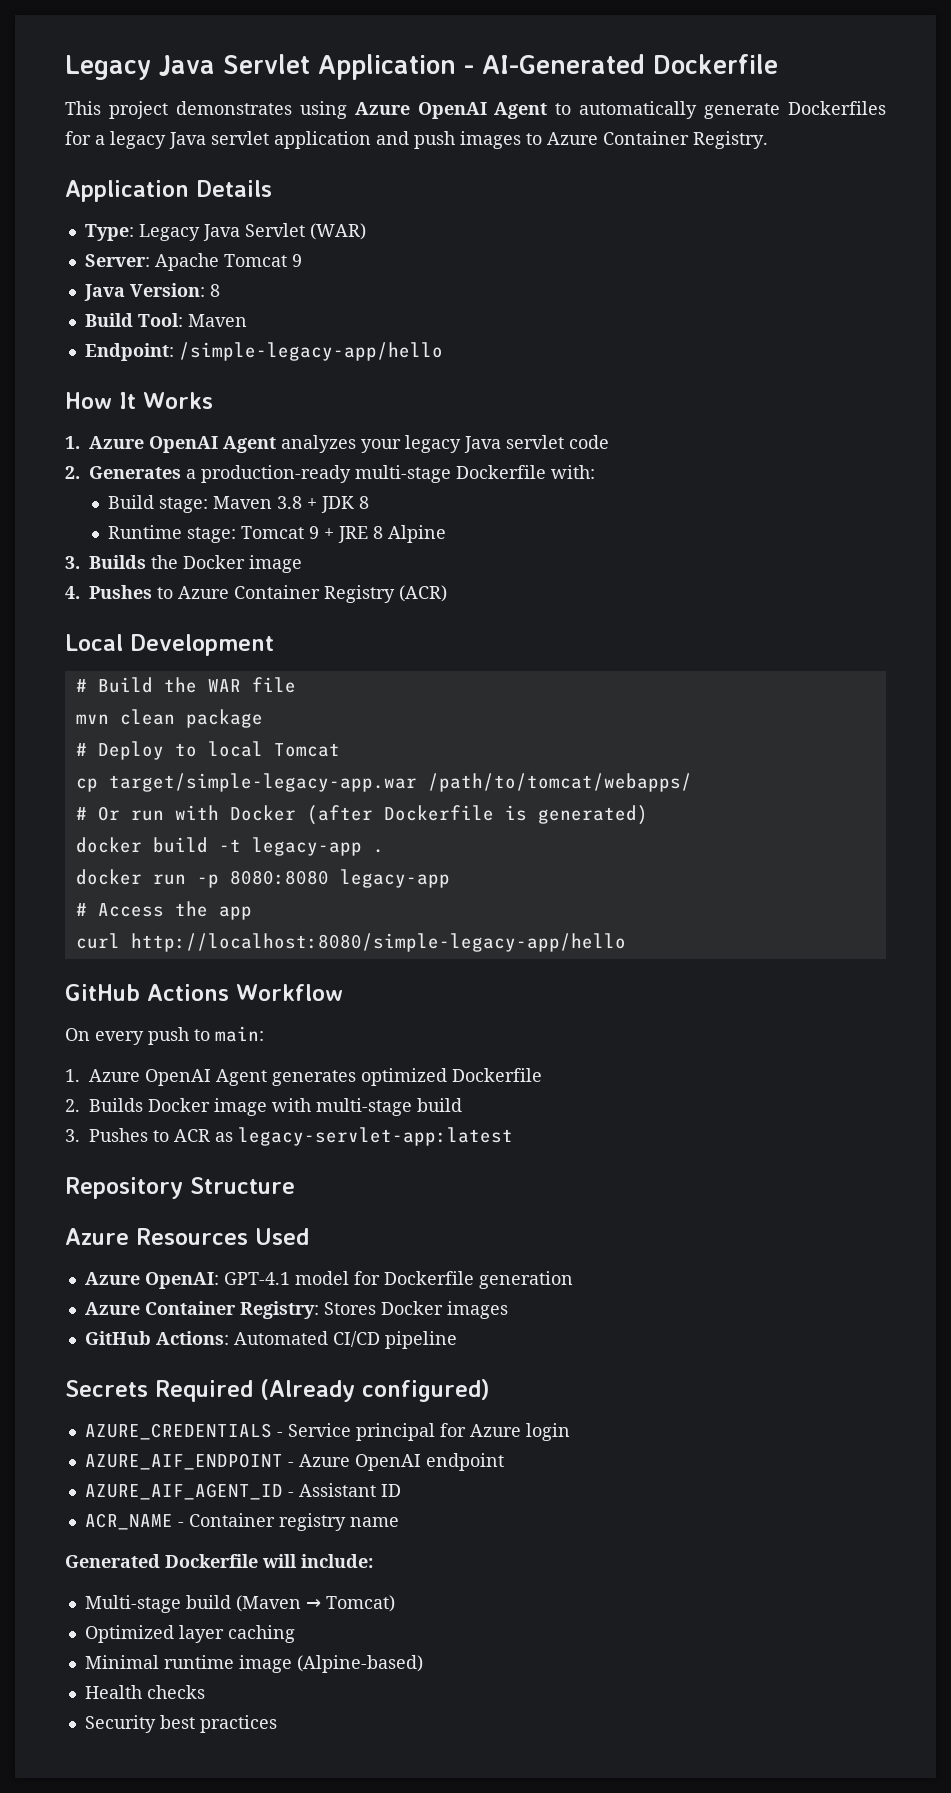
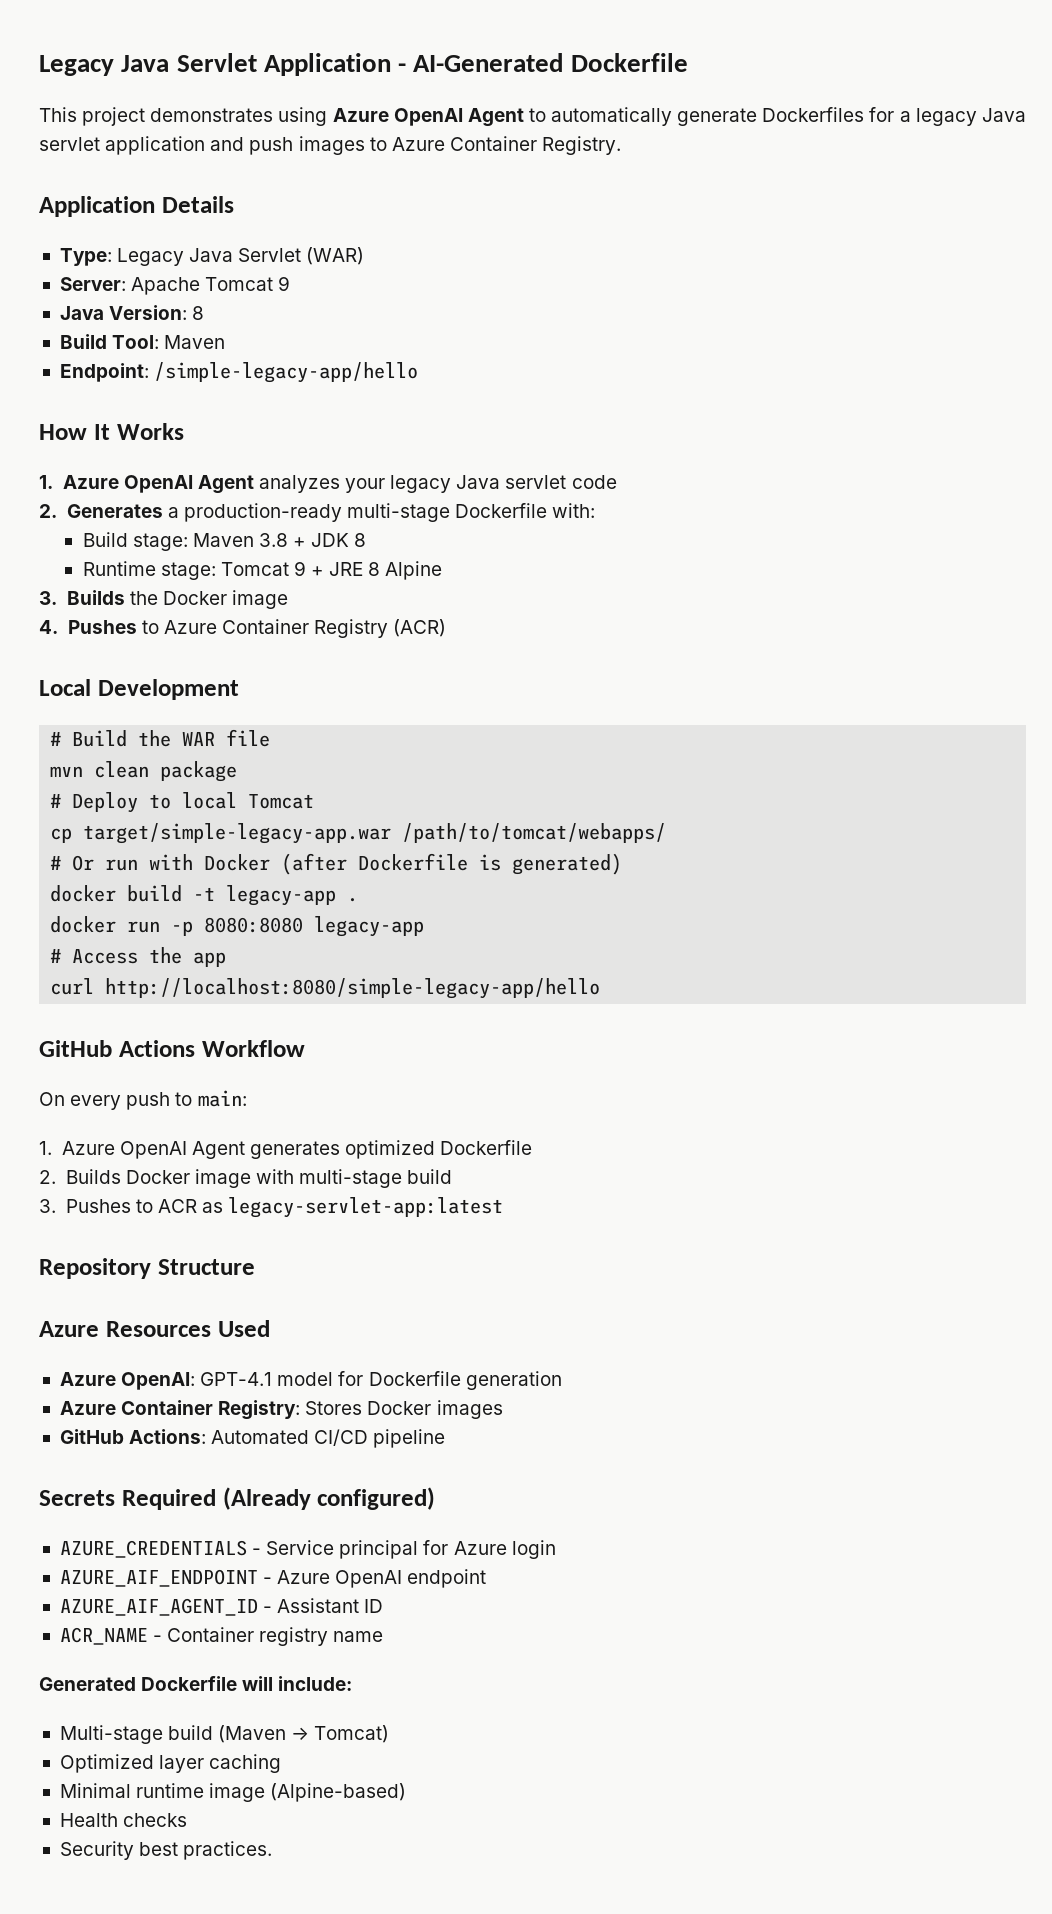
- Security best practices
+ Security best practices.

